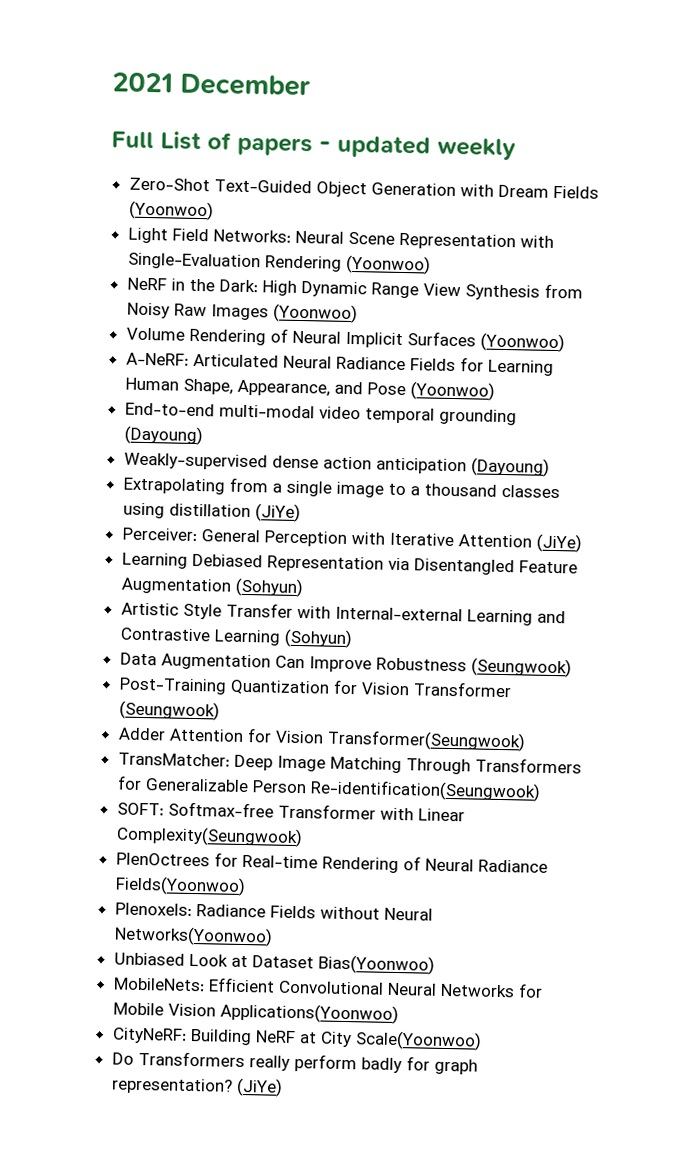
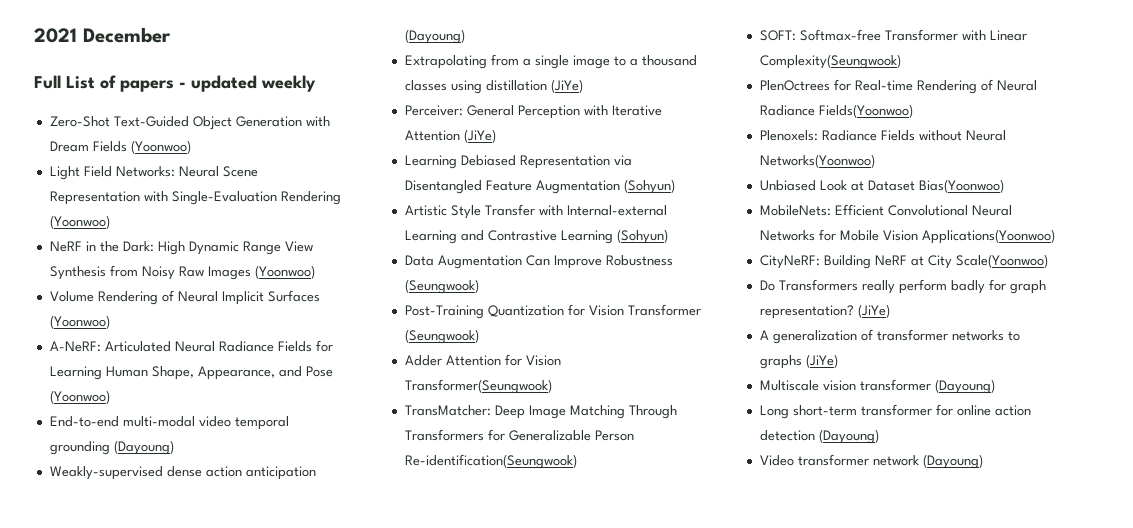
+ A generalization of transformer networks to graphs (JiYe)
+ Multiscale vision transformer (Dayoung)
+ Long short-term transformer for online action detection (Dayoung)
+ Video transformer network (Dayoung)

